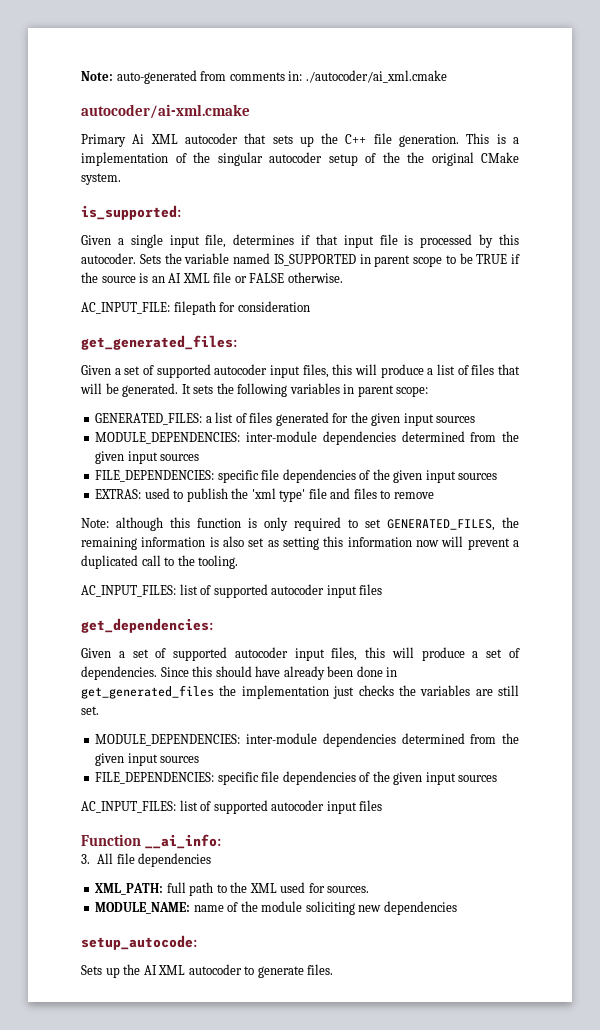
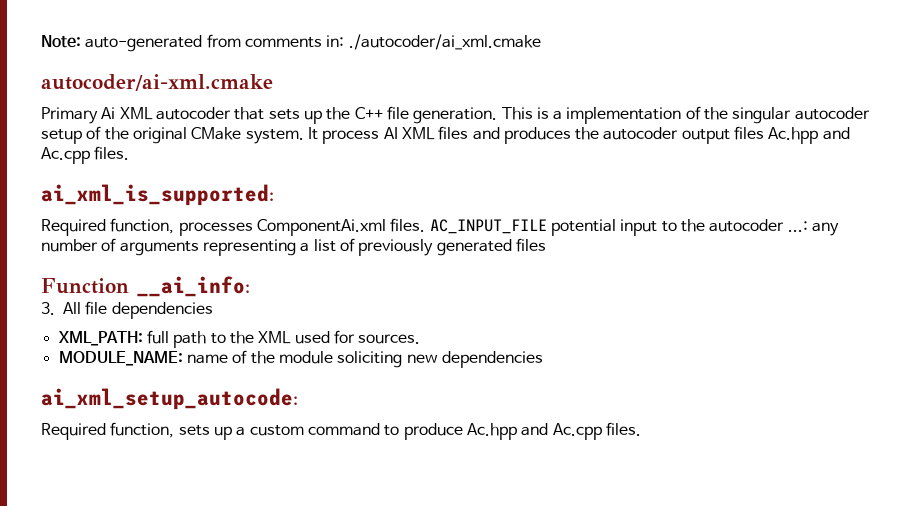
- This is a implementation of the singular autocoder setup of the the original CMake system.
- is_supported:
- Given a single input file, determines if that input file is processed by this autocoder. Sets the variable named IS_SUPPORTED in parent scope to be TRUE if the source is an AI XML file or FALSE otherwise.
- AC_INPUT_FILE: filepath for consideration
- get_generated_files:
- Given a set of supported autocoder input files, this will produce a list of files that will be generated. It sets the following variables in parent scope:
- GENERATED_FILES: a list of files generated for the given input sources
- MODULE_DEPENDENCIES: inter-module dependencies determined from the given input sources
- FILE_DEPENDENCIES: specific file dependencies of the given input sources
- EXTRAS: used to publish the 'xml type' file and files to remove
- Note: although this function is only required to set GENERATED_FILES, the remaining information is also set as setting this information now will prevent a duplicated call to the tooling.
- AC_INPUT_FILES: list of supported autocoder input files
- get_dependencies:
- Given a set of supported autocoder input files, this will produce a set of dependencies. Since this should have already been done in get_generated_files the implementation just checks the variables are still set.
- MODULE_DEPENDENCIES: inter-module dependencies determined from the given input sources
- FILE_DEPENDENCIES: specific file dependencies of the given input sources
- AC_INPUT_FILES: list of supported autocoder input files
+ This is a implementation of the singular autocoder setup of the original CMake system. It process AI XML files and produces the autocoder output files Ac.hpp and Ac.cpp files.
+ ai_xml_is_supported:
+ Required function, processes ComponentAi.xml files. AC_INPUT_FILE potential input to the autocoder ...: any number of arguments representing a list of previously generated files
- setup_autocode:
- Sets up the AI XML autocoder to generate files.
+ ai_xml_setup_autocode:
+ Required function, sets up a custom command to produce Ac.hpp and Ac.cpp files.

